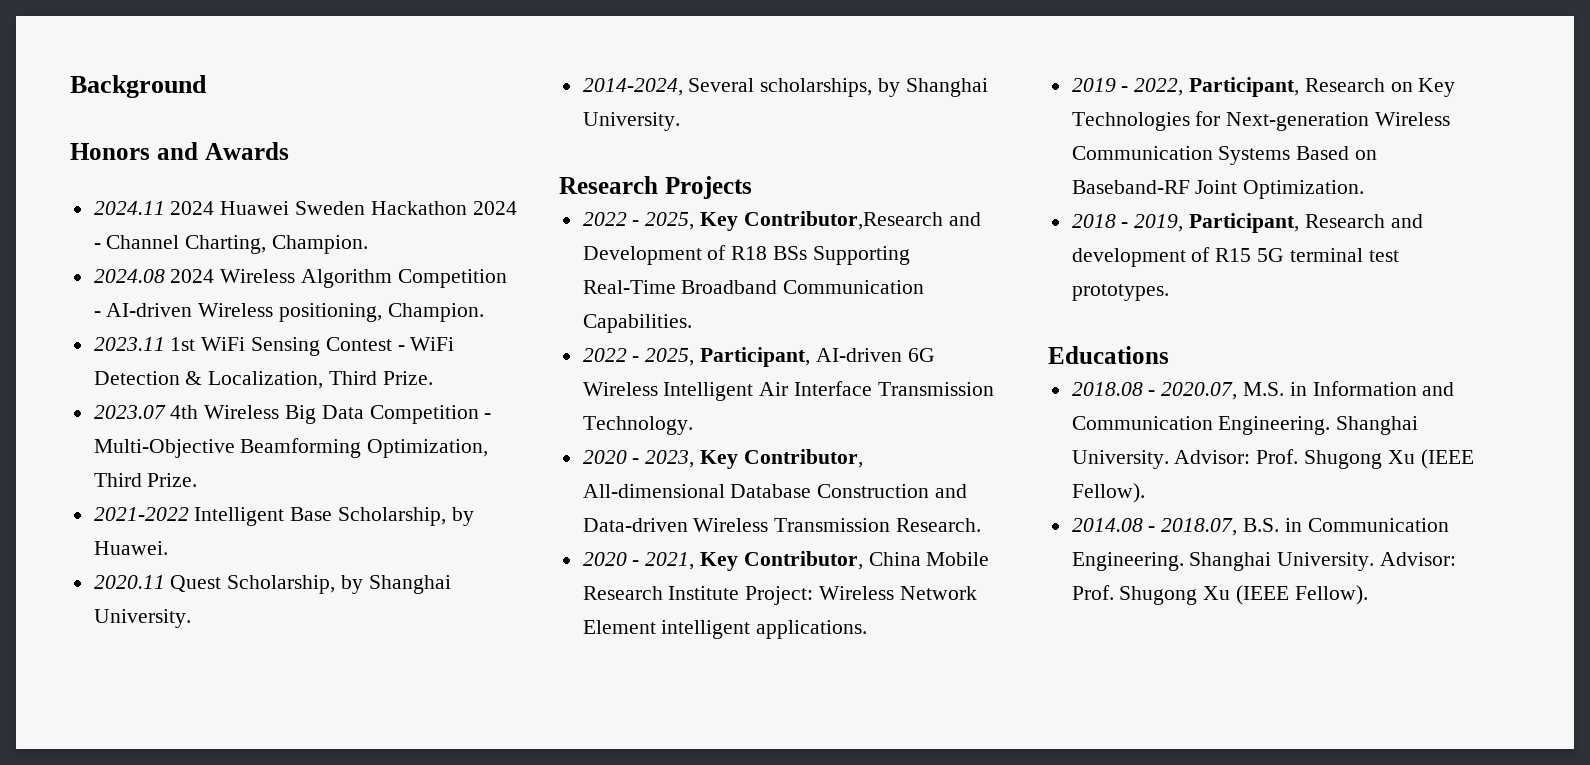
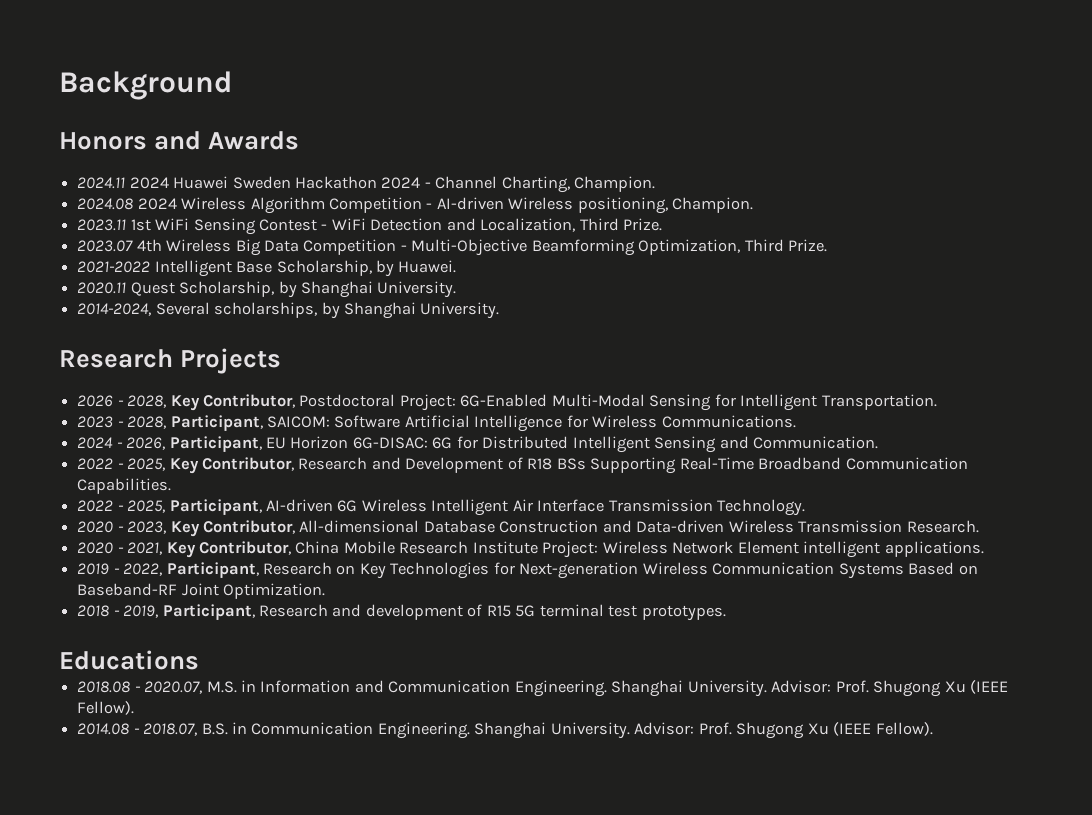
- 2023.11 1st WiFi Sensing Contest - WiFi Detection & Localization, Third Prize.
+ 2023.11 1st WiFi Sensing Contest - WiFi Detection and Localization, Third Prize.
+ 2026 - 2028, Key Contributor, Postdoctoral Project: 6G-Enabled Multi-Modal Sensing for Intelligent Transportation.
+ 2023 - 2028, Participant, SAICOM: Software Artificial Intelligence for Wireless Communications.
+ 2024 - 2026, Participant, EU Horizon 6G-DISAC: 6G for Distributed Intelligent Sensing and Communication.
- 2022 - 2025, Key Contributor,Research and Development of R18 BSs Supporting Real-Time Broadband Communication Capabilities.
+ 2022 - 2025, Key Contributor, Research and Development of R18 BSs Supporting Real-Time Broadband Communication Capabilities.

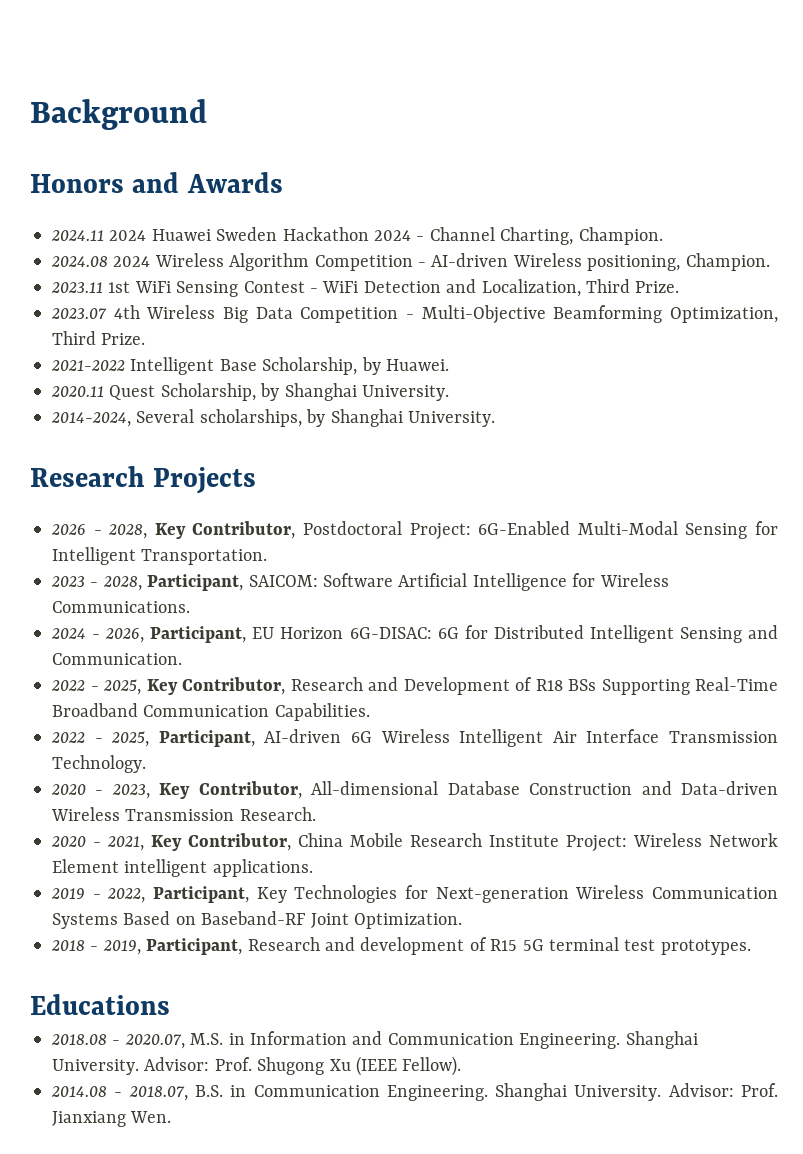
- 2019 - 2022, Participant, Research on Key Technologies for Next-generation Wireless Communication Systems Based on Baseband-RF Joint Optimization.
+ 2019 - 2022, Participant, Key Technologies for Next-generation Wireless Communication Systems Based on Baseband-RF Joint Optimization.
- 2014.08 - 2018.07, B.S. in Communication Engineering. Shanghai University. Advisor: Prof. Shugong Xu (IEEE Fellow).
+ 2014.08 - 2018.07, B.S. in Communication Engineering. Shanghai University. Advisor: Prof. Jianxiang Wen.

